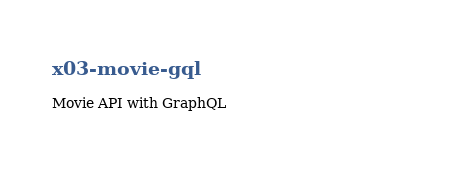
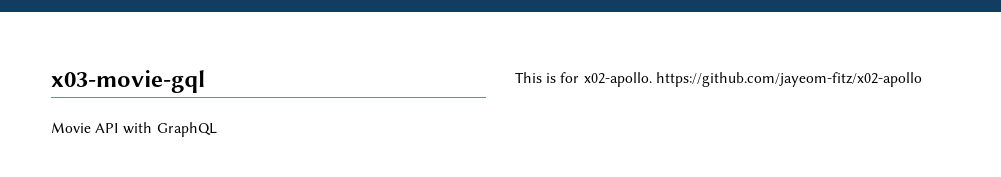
+ This is for x02-apollo. https://github.com/jayeom-fitz/x02-apollo

